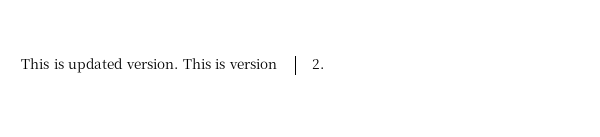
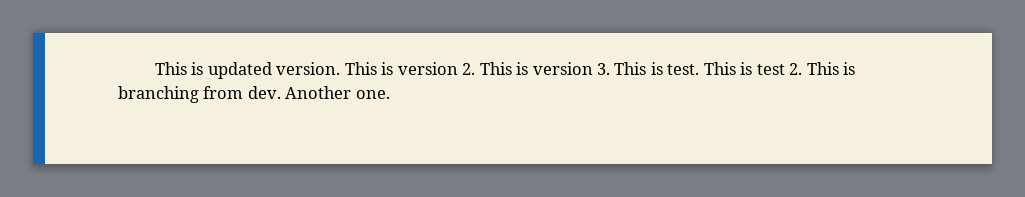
- This is version 2.
+ This is version 2. This is version 3. This is test. This is test 2. This is branching from dev. Another one.

